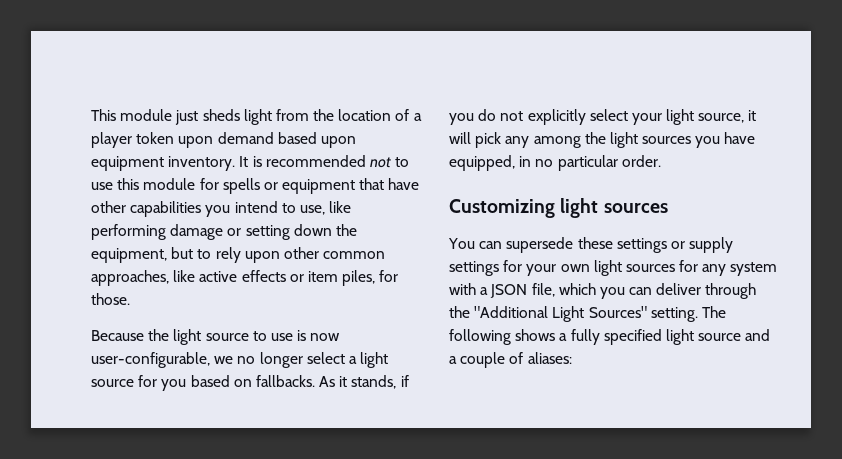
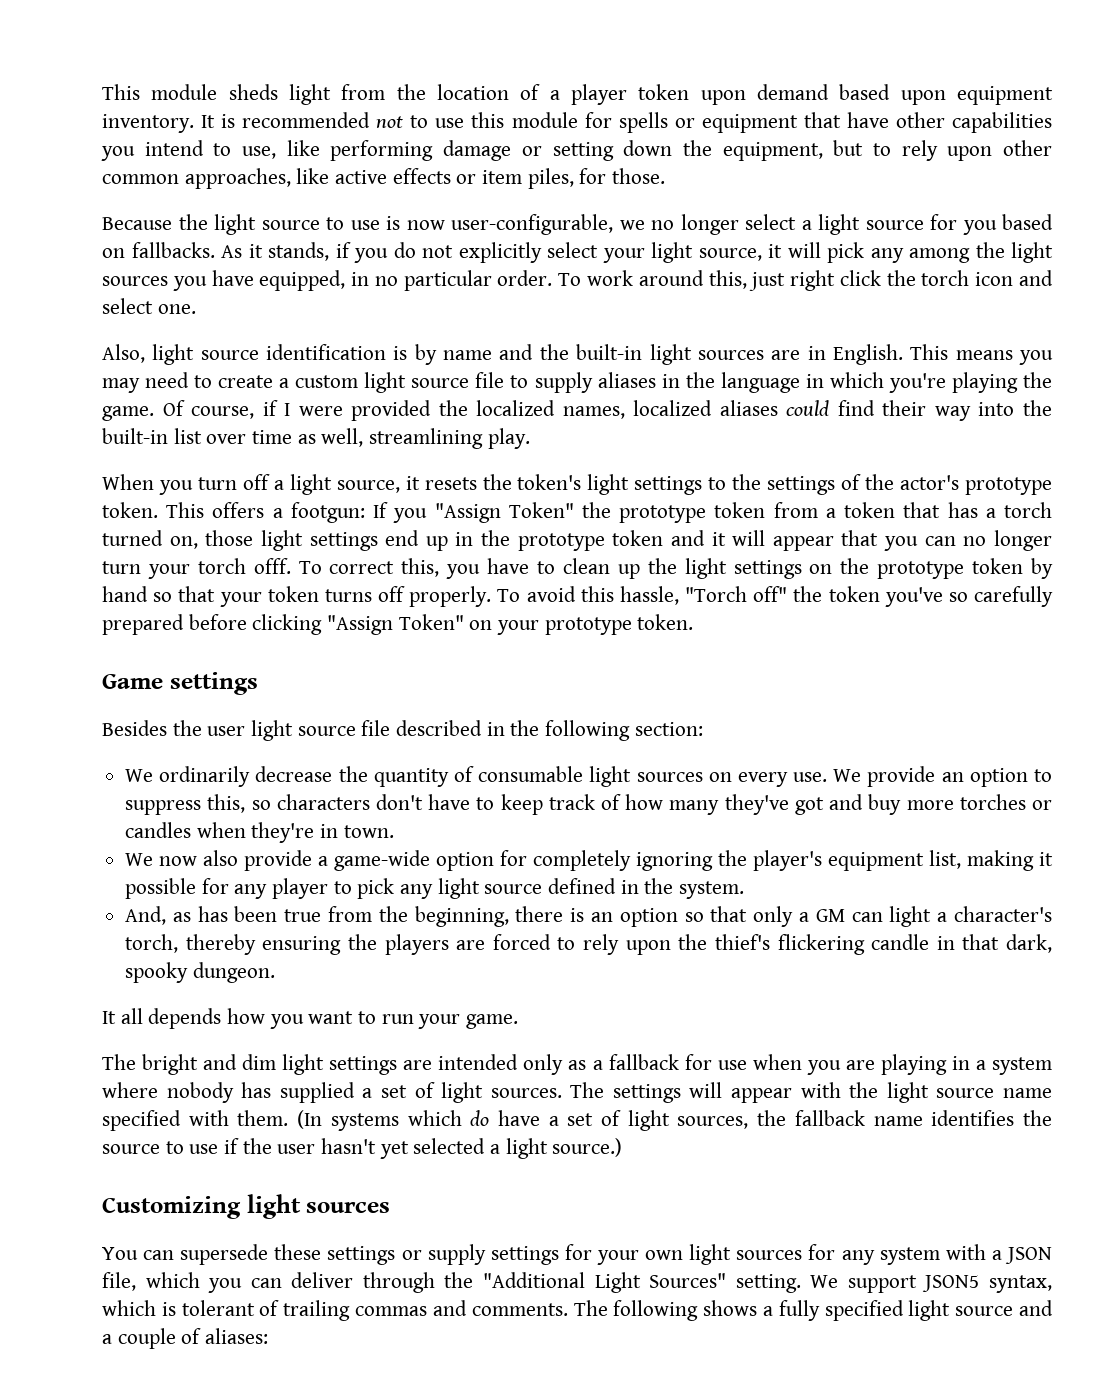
- This module just sheds light from the location of a player token upon demand based upon equipment inventory.
+ This module sheds light from the location of a player token upon demand based upon equipment inventory.
+ To work around this, just right click the torch icon and select one.
+ Also, light source identification is by name and the built-in light sources are in English. This means you may need to create a custom light source file to supply aliases in the language in which you're playing the game. Of course, if I were provided the localized names, localized aliases could find their way into the built-in list over time as well, streamlining play.
+ When you turn off a light source, it resets the token's light settings to the settings of the actor's prototype token. This offers a footgun: If you "Assign Token" the prototype token from a token that has a torch turned on, those light settings end up in the prototype token and it will appear that you can no longer turn your torch offf. To correct this, you have to clean up the light settings on the prototype token by hand so that your token turns off properly. To avoid this hassle, "Torch off" the token you've so carefully prepared before clicking "Assign Token" on your prototype token.
+ Game settings
+ Besides the user light source file described in the following section:
+ We ordinarily decrease the quantity of consumable light sources on every use. We provide an option to suppress this, so characters don't have to keep track of how many they've got and buy more torches or candles when they're in town.
+ We now also provide a game-wide option for completely ignoring the player's equipment list, making it possible for any player to pick any light source defined in the system.
+ And, as has been true from the beginning, there is an option so that only a GM can light a character's torch, thereby ensuring the players are forced to rely upon the thief's flickering candle in that dark, spooky dungeon.
+ It all depends how you want to run your game.
+ The bright and dim light settings are intended only as a fallback for use when you are playing in a system where nobody has supplied a set of light sources. The settings will appear with the light source name specified with them. (In systems which do have a set of light sources, the fallback name identifies the source to use if the user hasn't yet selected a light source.)
+ We support JSON5 syntax, which is tolerant of trailing commas and comments.

